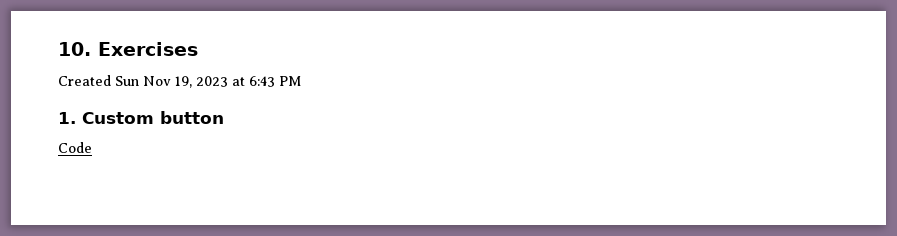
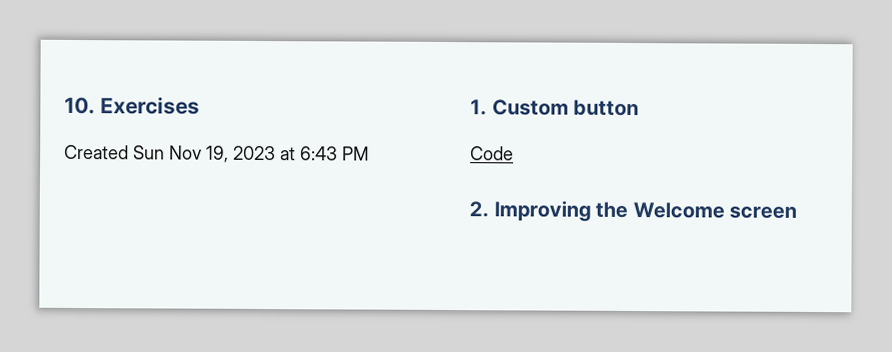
+ 2. Improving the Welcome screen

